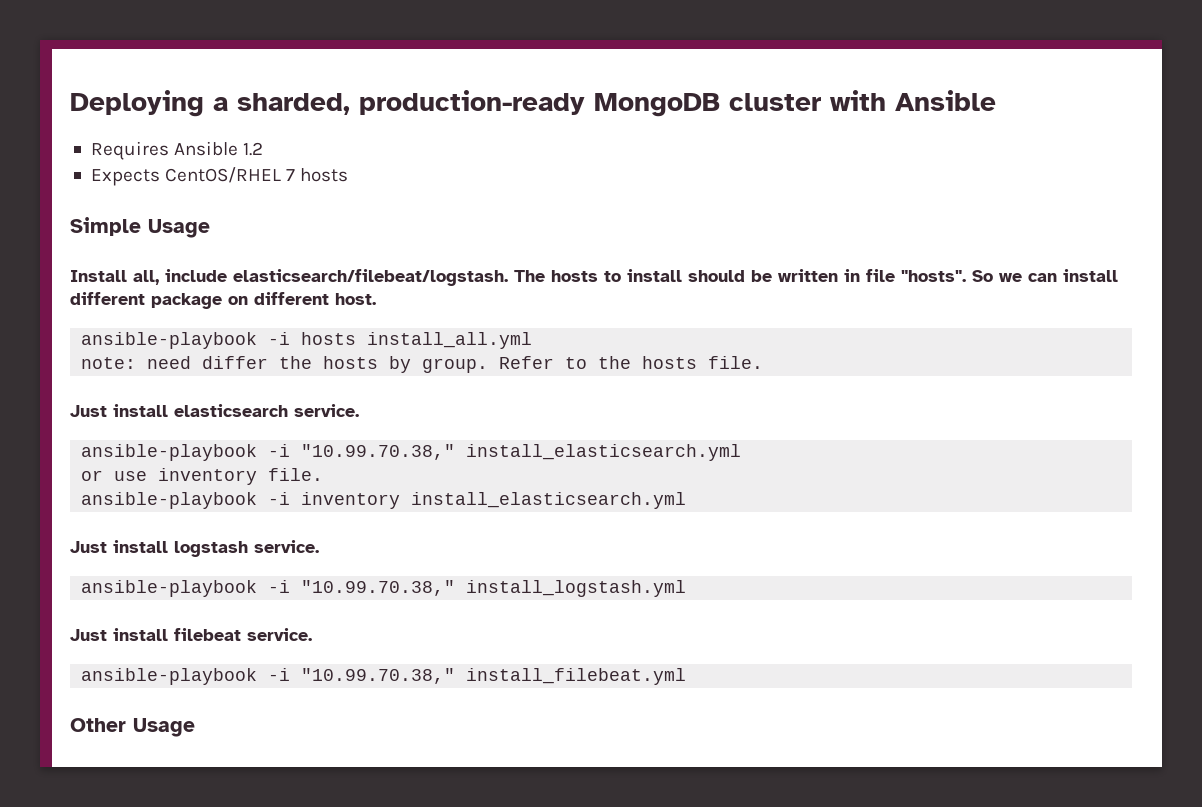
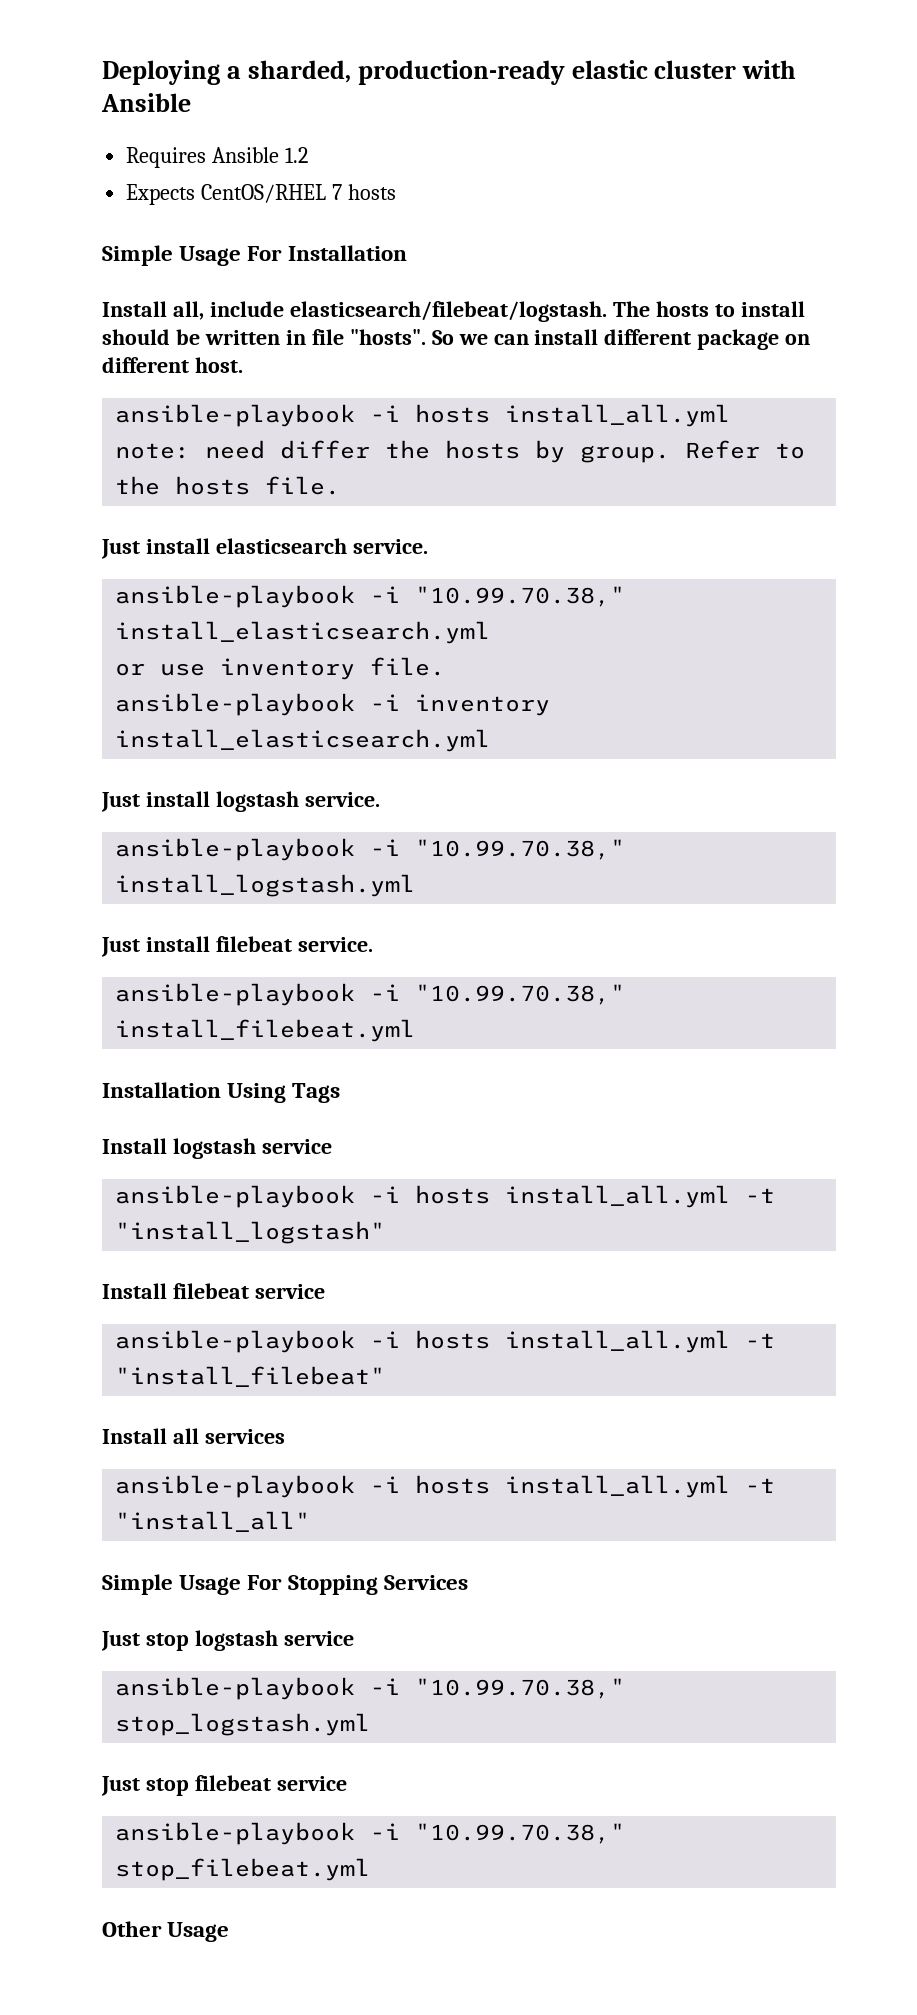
- Deploying a sharded, production-ready MongoDB cluster with Ansible
+ Deploying a sharded, production-ready elastic cluster with Ansible
- Simple Usage
+ Simple Usage For Installation
+ Installation Using Tags
+ Install logstash service
+ ansible-playbook -i hosts install_all.yml -t "install_logstash"
+ Install filebeat service
+ ansible-playbook -i hosts install_all.yml -t "install_filebeat"
+ Install all services
+ ansible-playbook -i hosts install_all.yml -t "install_all"
+ Simple Usage For Stopping Services
+ Just stop logstash service
+ ansible-playbook -i "10.99.70.38," stop_logstash.yml
+ Just stop filebeat service
+ ansible-playbook -i "10.99.70.38," stop_filebeat.yml

